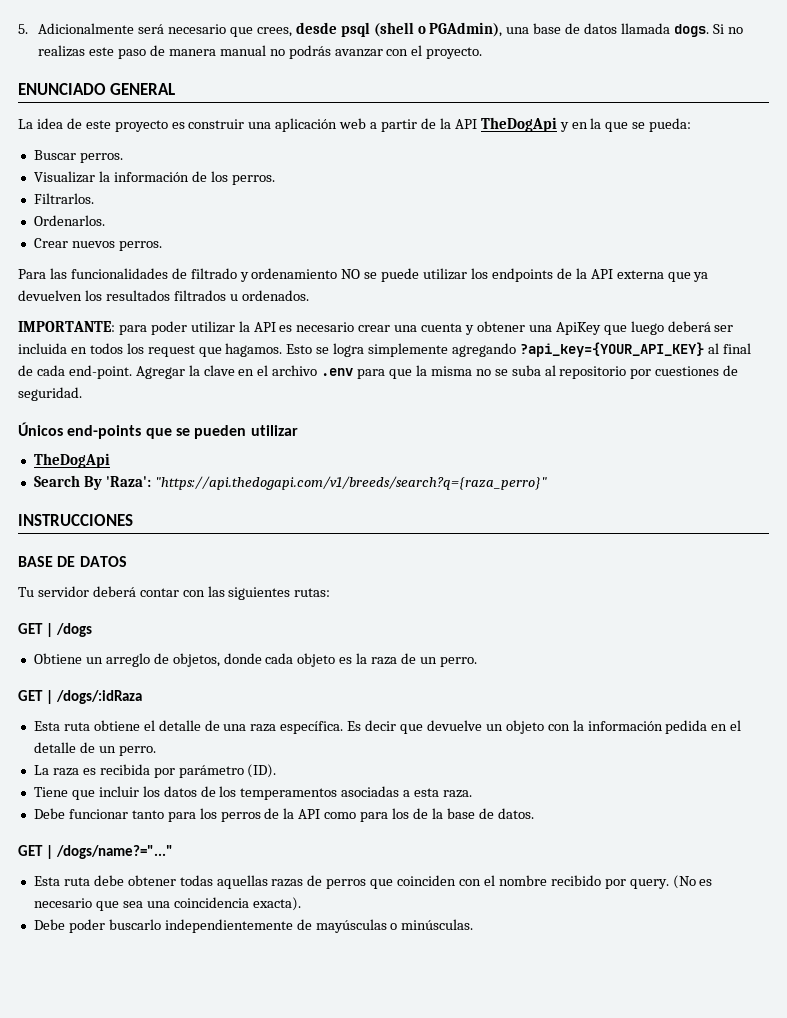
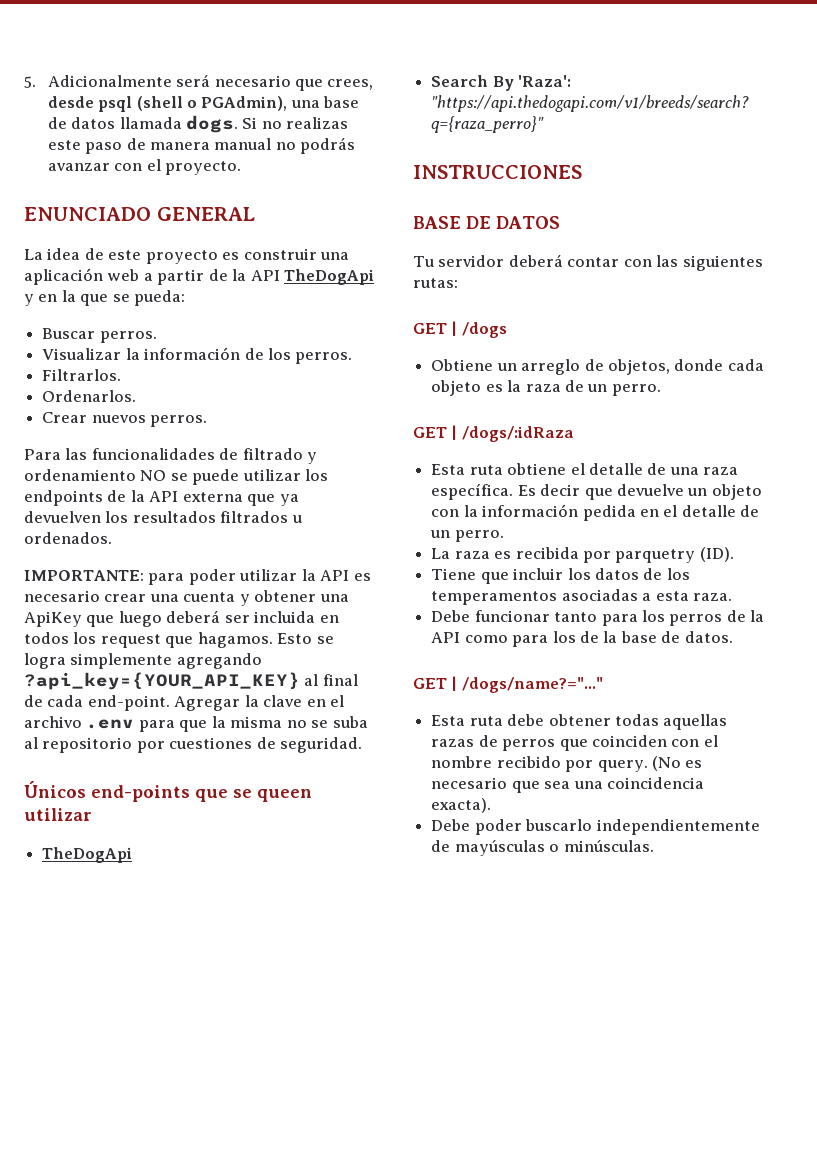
- Únicos end-points que se pueden utilizar
+ Únicos end-points que se queen utilizar
- La raza es recibida por parámetro (ID).
+ La raza es recibida por parquetry (ID).

